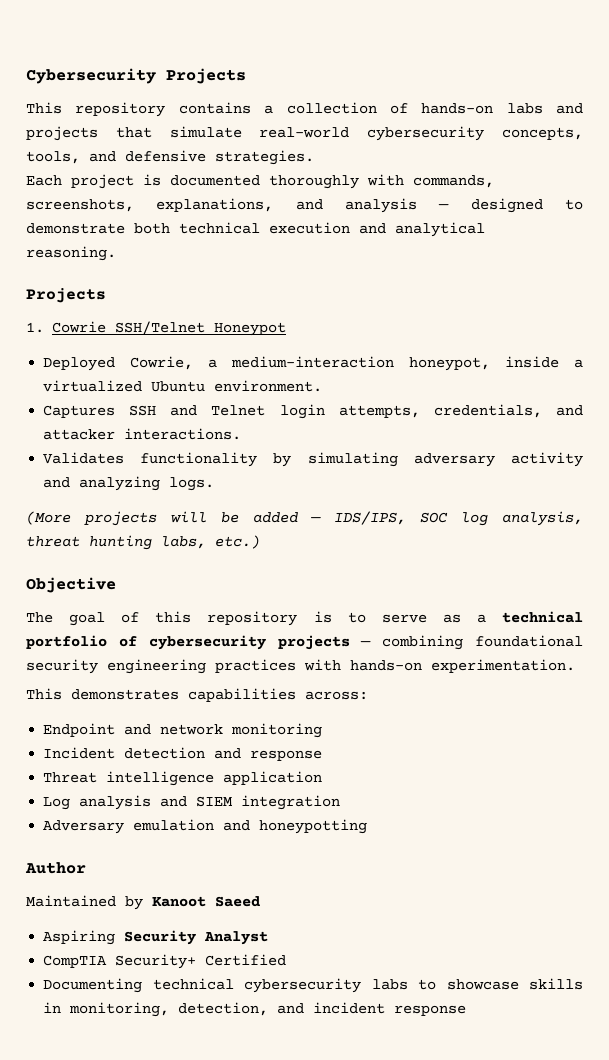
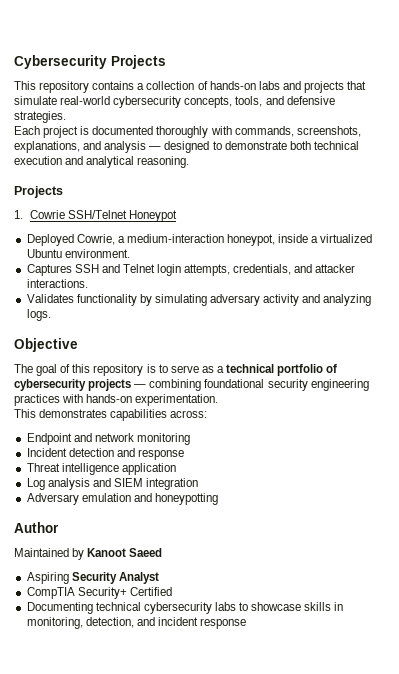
- (More projects will be added — IDS/IPS, SOC log analysis, threat hunting labs, etc.)

